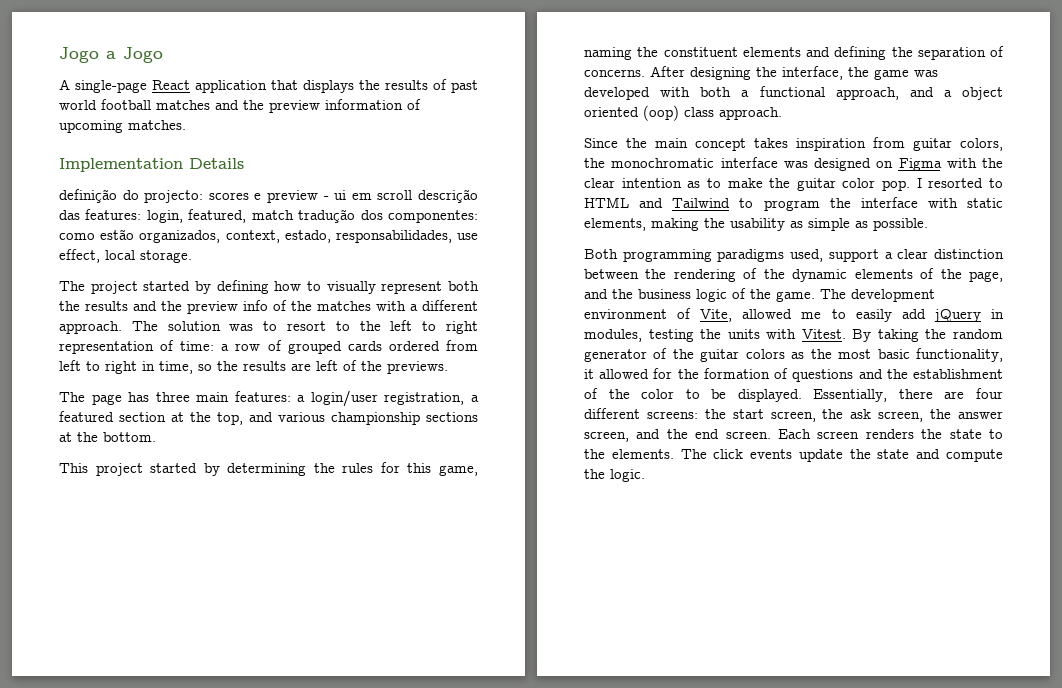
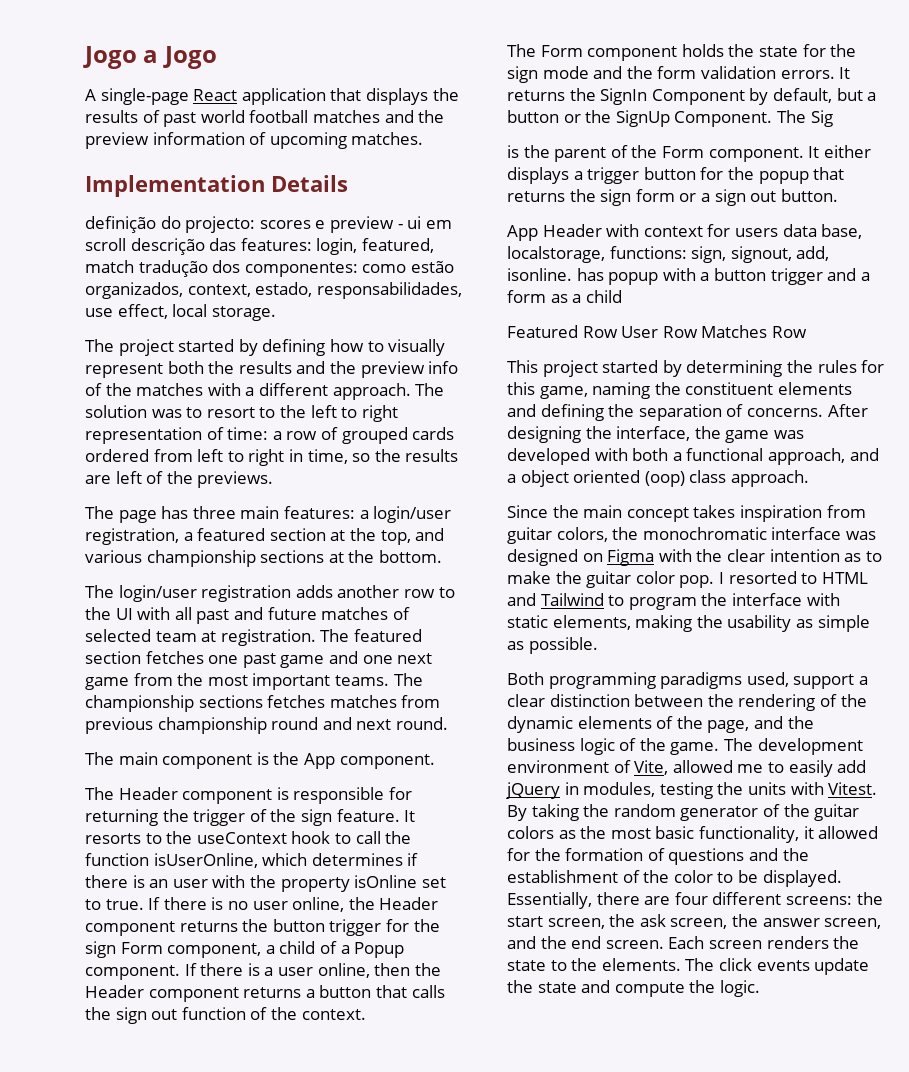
+ The login/user registration adds another row to the UI with all past and future matches of selected team at registration. The featured section fetches one past game and one next game from the most important teams. The championship sections fetches matches from previous championship round and next round.
+ The main component is the App component.
+ The Header component is responsible for returning the trigger of the sign feature. It resorts to the useContext hook to call the function isUserOnline, which determines if there is an user with the property isOnline set to true. If there is no user online, the Header component returns the button trigger for the sign Form component, a child of a Popup component. If there is a user online, then the Header component returns a button that calls the sign out function of the context.
+ The Form component holds the state for the sign mode and the form validation errors. It returns the SignIn Component by default, but a button or the SignUp Component. The Sig
+ is the parent of the Form component. It either displays a trigger button for the popup that returns the sign form or a sign out button.
+ App Header with context for users data base, localstorage, functions: sign, signout, add, isonline. has popup with a button trigger and a form as a child
+ Featured Row User Row Matches Row

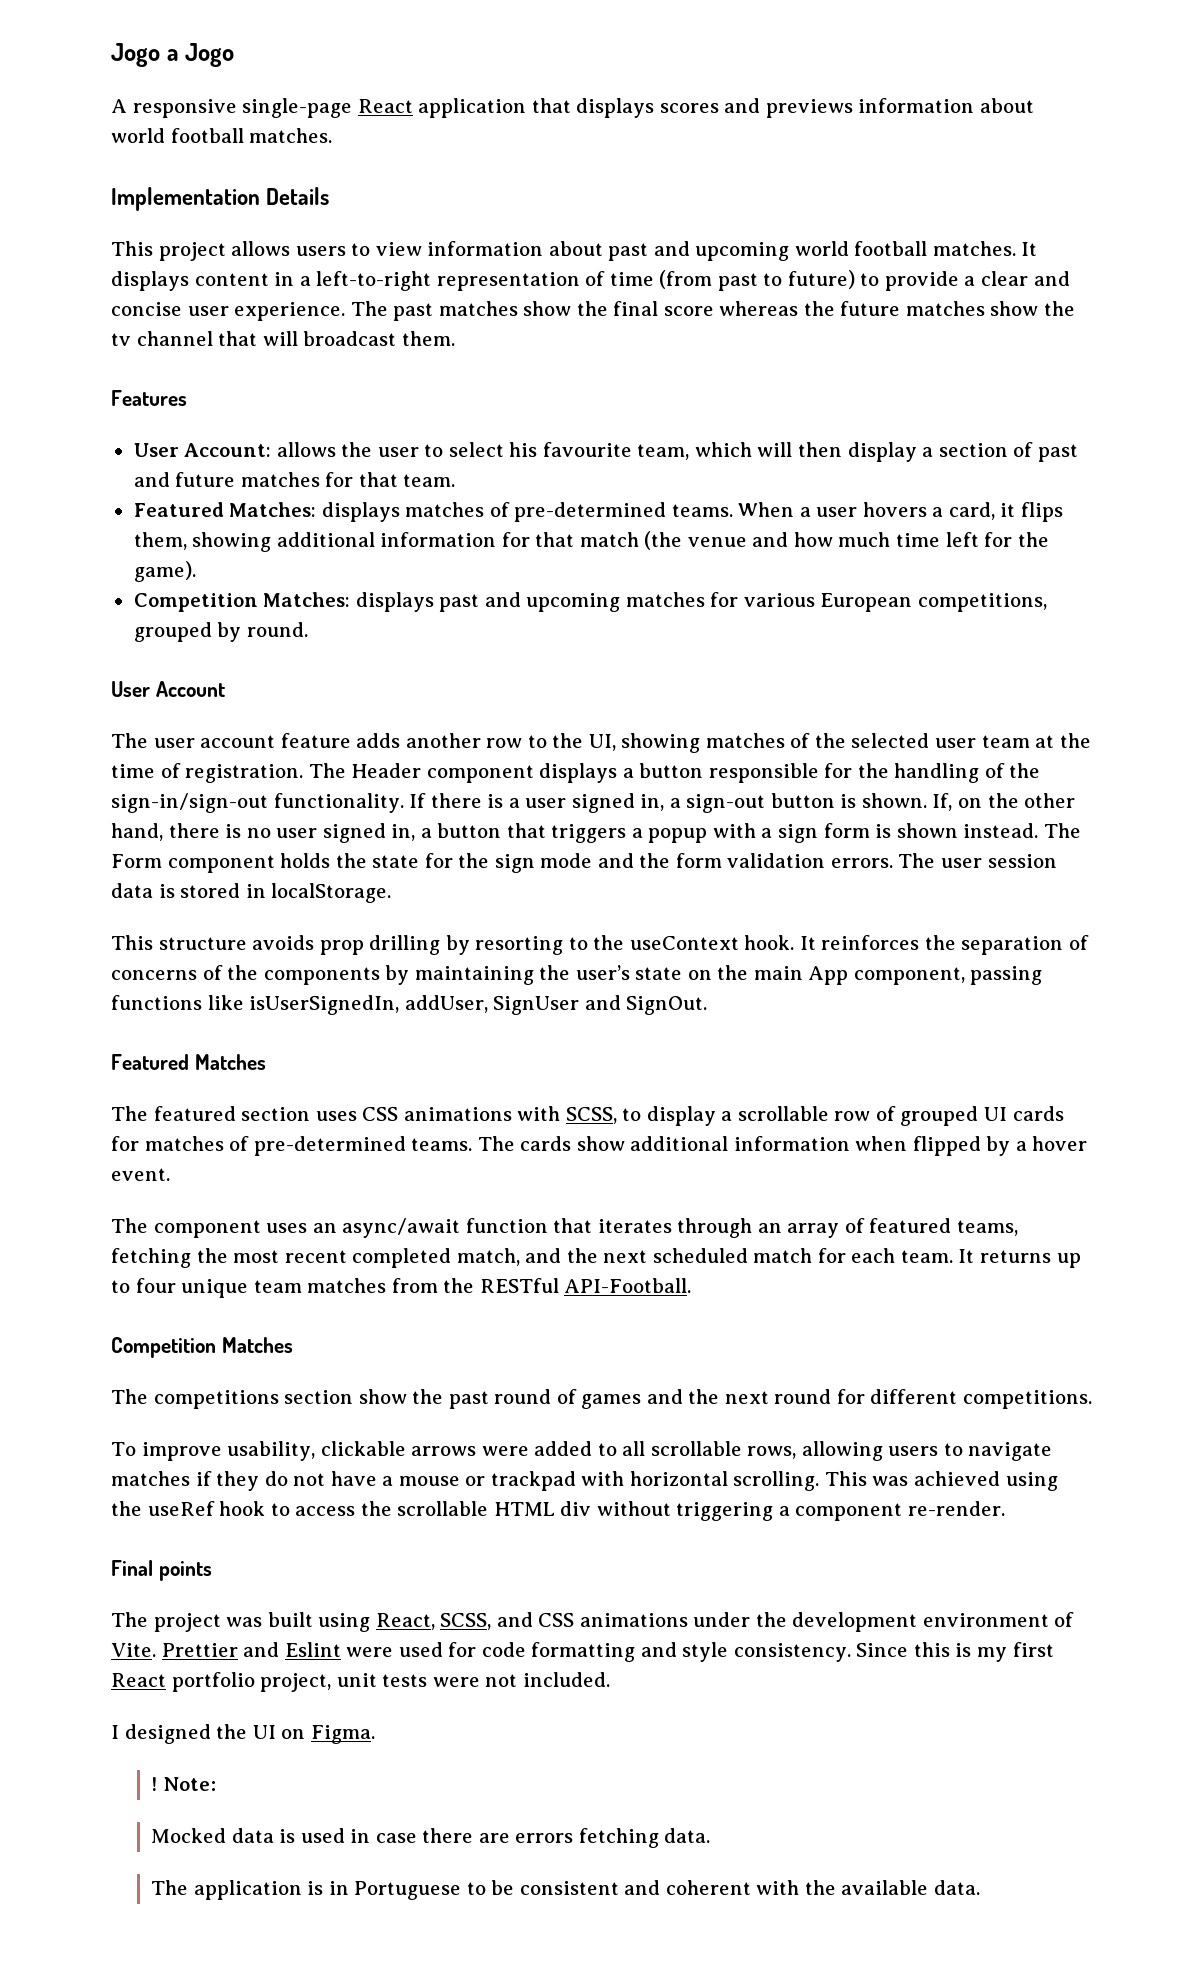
- A single-page React application that displays the results of past world football matches and the preview information of upcoming matches.
+ A responsive single-page React application that displays scores and previews information about world football matches.
  Implementation Details
- definição do projecto: scores e preview - ui em scroll descrição das features: login, featured, match tradução dos componentes: como estão organizados, context, estado, responsabilidades, use effect, local storage.
- The project started by defining how to visually represent both the results and the preview info of the matches with a different approach. The solution was to resort to the left to right representation of time: a row of grouped cards ordered from left to right in time, so the results are left of the previews.
- The page has three main features: a login/user registration, a featured section at the top, and various championship sections at the bottom.
- The login/user registration adds another row to the UI with all past and future matches of selected team at registration. The featured section fetches one past game and one next game from the most important teams. The championship sections fetches matches from previous championship round and next round.
- The main component is the App component.
- The Header component is responsible for returning the trigger of the sign feature. It resorts to the useContext hook to call the function isUserOnline, which determines if there is an user with the property isOnline set to true. If there is no user online, the Header component returns the button trigger for the sign Form component, a child of a Popup component.
+ This project allows users to view information about past and upcoming world football matches. It displays content in a left-to-right representation of time (from past to future) to provide a clear and concise user experience. The past matches show the final score whereas the future matches show the tv channel that will broadcast them.
+ Features
+ User Account: allows the user to select his favourite team, which will then display a section of past and future matches for that team.
+ Featured Matches: displays matches of pre-determined teams. When a user hovers a card, it flips them, showing additional information for that match (the venue and how much time left for the game).
+ Competition Matches: displays past and upcoming matches for various European competitions, grouped by round.
+ User Account
+ The user account feature adds another row to the UI, showing matches of the selected user team at the time of registration. The Header component displays a button responsible for the handling of the sign-in/sign-out functionality.
- If there is a user online, then the Header component returns a button that calls the sign out function of the context.
- The Form component holds the state for the sign mode and the form validation errors.
+ If there is a user signed in, a sign-out button is shown. If, on the other hand, there is no user signed in, a button that triggers a popup with a sign form is shown instead. The Form component holds the state for the sign mode and the form validation errors.
- It returns the SignIn Component by default, but a button or the SignUp Component. The Sig
- is the parent of the Form component. It either displays a trigger button for the popup that returns the sign form or a sign out button.
- App Header with context for users data base, localstorage, functions: sign, signout, add, isonline. has popup with a button trigger and a form as a child
- Featured Row User Row Matches Row
- This project started by determining the rules for this game, naming the constituent elements and defining the separation of concerns. After designing the interface, the game was developed with both a functional approach, and a object oriented (oop) class approach.
- Since the main concept takes inspiration from guitar colors, the monochromatic interface was designed on Figma with the clear intention as to make the guitar color pop. I resorted to HTML and Tailwind to program the interface with static elements, making the usability as simple as possible.
- Both programming paradigms used, support a clear distinction between the rendering of the dynamic elements of the page, and the business logic of the game. The development environment of Vite, allowed me to easily add jQuery in modules, testing the units with Vitest. By taking the random generator of the guitar colors as the most basic functionality, it allowed for the formation of questions and the establishment of the color to be displayed. Essentially, there are four different screens: the start screen, the ask screen, the answer screen, and the end screen. Each screen renders the state to the elements. The click events update the state and compute the logic.
+ The user session data is stored in localStorage.
+ This structure avoids prop drilling by resorting to the useContext hook. It reinforces the separation of concerns of the components by maintaining the user’s state on the main App component, passing functions like isUserSignedIn, addUser, SignUser and SignOut.
+ Featured Matches
+ The featured section uses CSS animations with SCSS, to display a scrollable row of grouped UI cards for matches of pre-determined teams. The cards show additional information when flipped by a hover event.
+ The component uses an async/await function that iterates through an array of featured teams, fetching the most recent completed match, and the next scheduled match for each team. It returns up to four unique team matches from the RESTful API-Football.
+ Competition Matches
+ The competitions section show the past round of games and the next round for different competitions.
+ To improve usability, clickable arrows were added to all scrollable rows, allowing users to navigate matches if they do not have a mouse or trackpad with horizontal scrolling. This was achieved using the useRef hook to access the scrollable HTML div without triggering a component re-render.
+ Final points
+ The project was built using React, SCSS, and CSS animations under the development environment of Vite. Prettier and Eslint were used for code formatting and style consistency. Since this is my first React portfolio project, unit tests were not included.
+ I designed the UI on Figma.
+ ! Note:
+ Mocked data is used in case there are errors fetching data.
+ The application is in Portuguese to be consistent and coherent with the available data.

